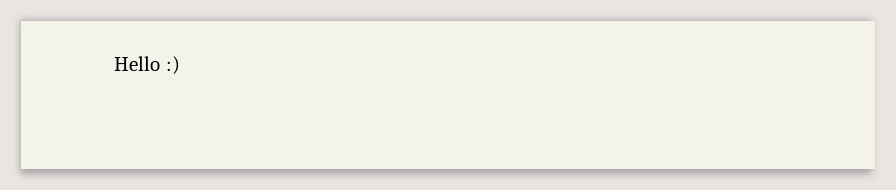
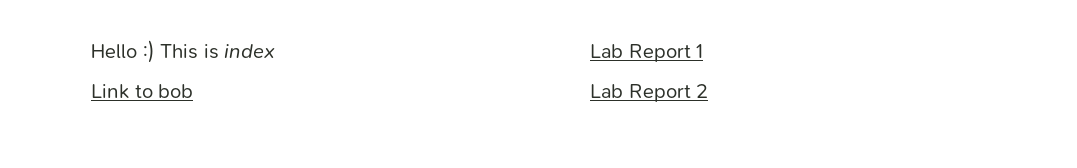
- Hello :)
+ Hello :) This is index
+ Link to bob
+ Lab Report 1
+ Lab Report 2

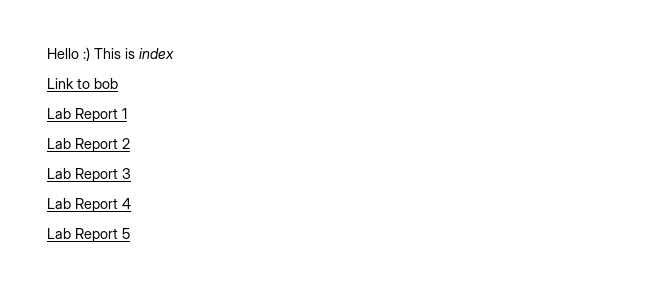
+ Lab Report 3
+ Lab Report 4
+ Lab Report 5

